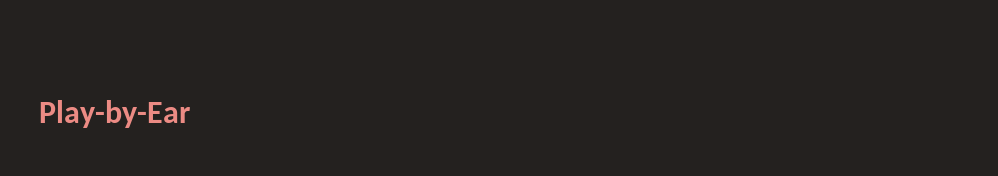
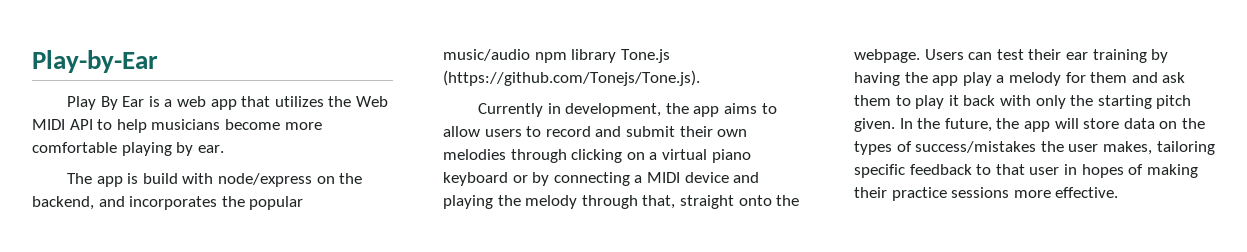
+ Play By Ear is a web app that utilizes the Web MIDI API to help musicians become more comfortable playing by ear.
+ The app is build with node/express on the backend, and incorporates the popular music/audio npm library Tone.js (https://github.com/Tonejs/Tone.js).
+ Currently in development, the app aims to allow users to record and submit their own melodies through clicking on a virtual piano keyboard or by connecting a MIDI device and playing the melody through that, straight onto the webpage. Users can test their ear training by having the app play a melody for them and ask them to play it back with only the starting pitch given. In the future, the app will store data on the types of success/mistakes the user makes, tailoring specific feedback to that user in hopes of making their practice sessions more effective.

